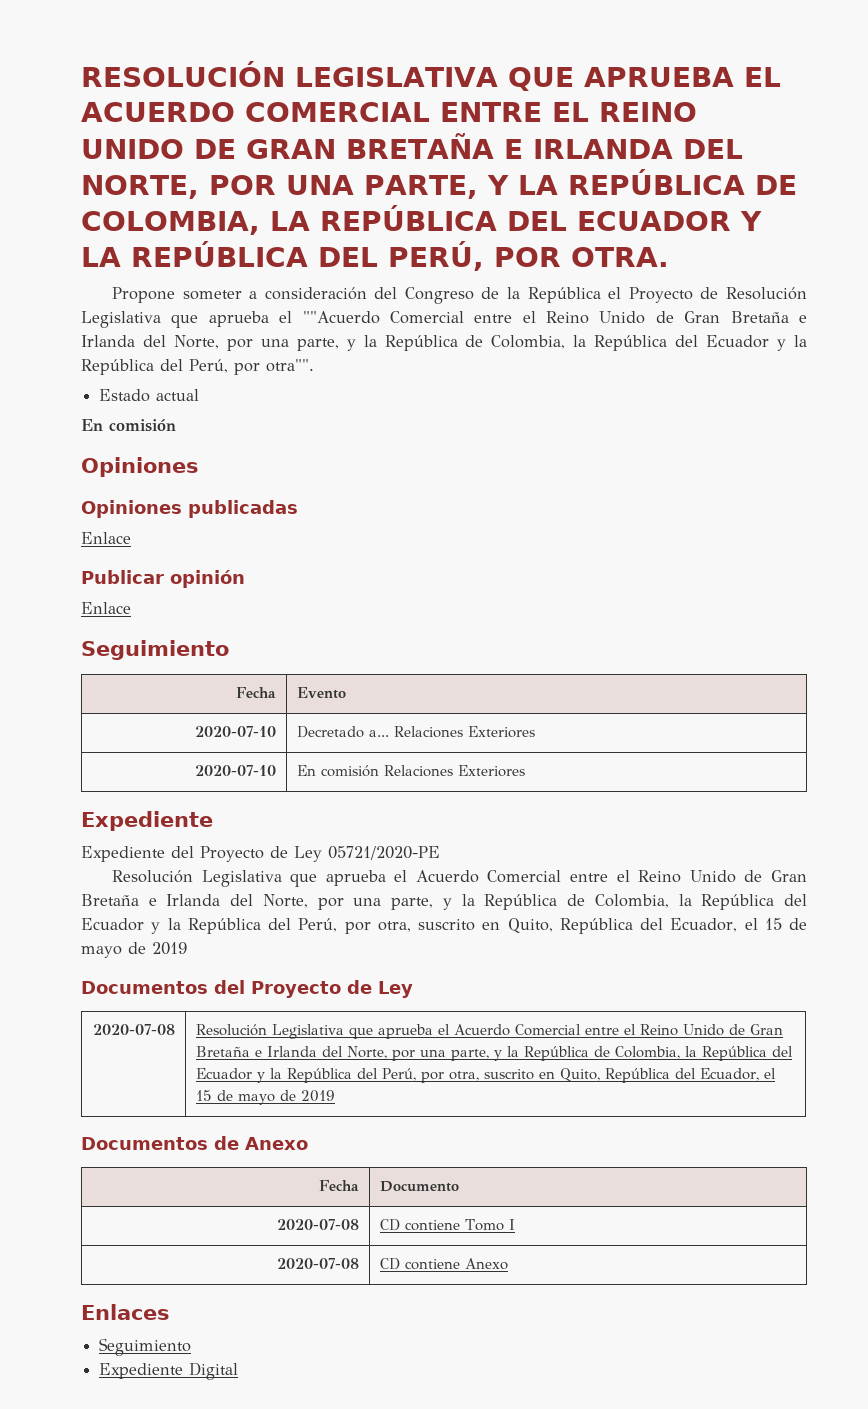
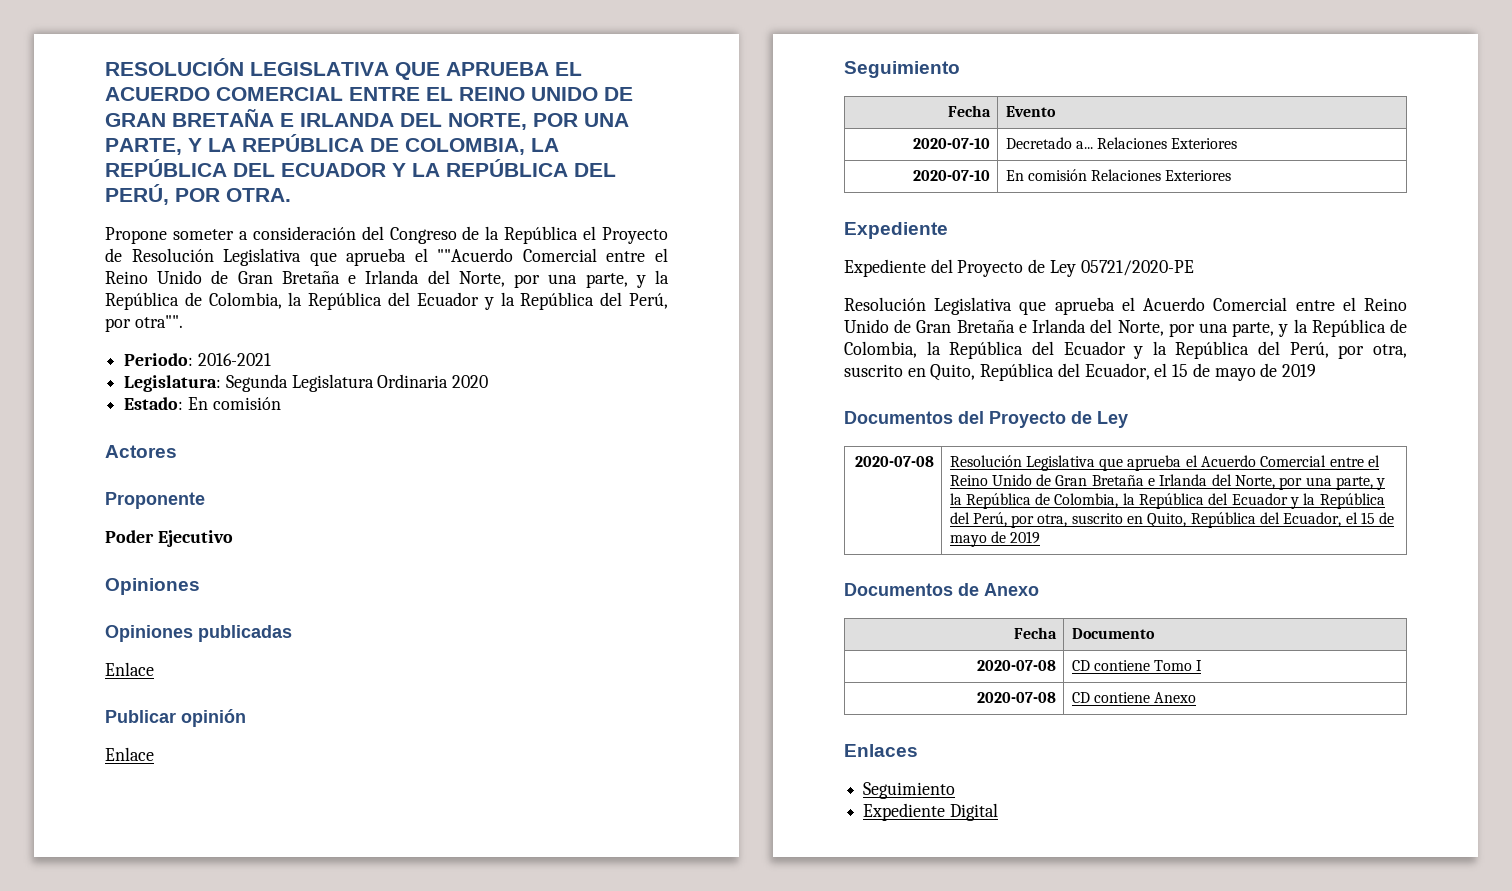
- Estado actual
- En comisión
+ Periodo: 2016-2021
+ Legislatura: Segunda Legislatura Ordinaria 2020
+ Estado: En comisión
+ Actores
+ Proponente
+ Poder Ejecutivo

